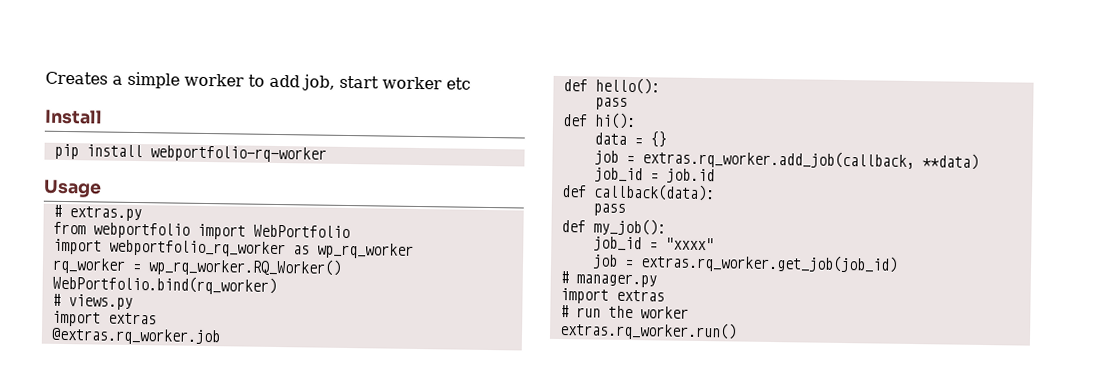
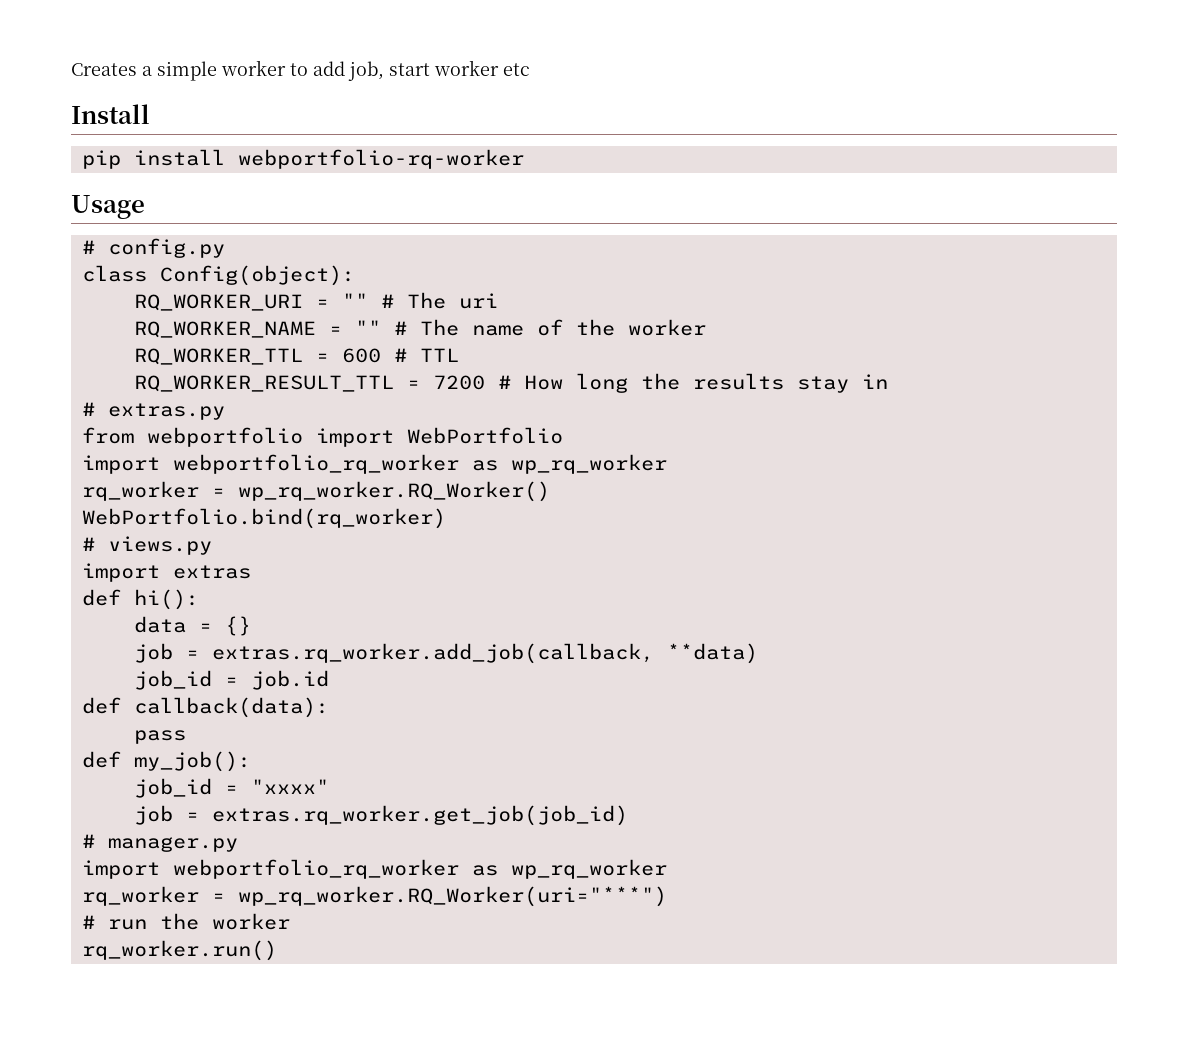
+ # config.py
+ class Config(object):
+ RQ_WORKER_URI = "" # The uri
+ RQ_WORKER_NAME = "" # The name of the worker
+ RQ_WORKER_TTL = 600 # TTL
+ RQ_WORKER_RESULT_TTL = 7200 # How long the results stay in
- @extras.rq_worker.job
- def hello():
- pass
  # manager.py
- import extras
+ import webportfolio_rq_worker as wp_rq_worker
+ rq_worker = wp_rq_worker.RQ_Worker(uri="***")
- extras.rq_worker.run()
+ rq_worker.run()

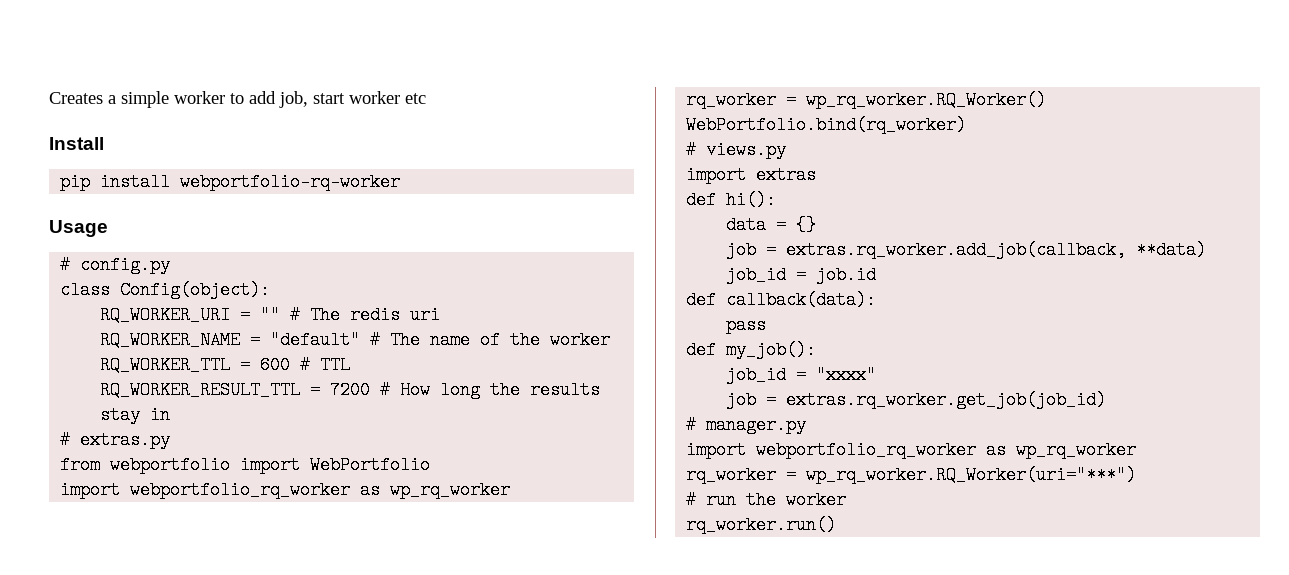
- RQ_WORKER_URI = "" # The uri
+ RQ_WORKER_URI = "" # The redis uri
- RQ_WORKER_NAME = "" # The name of the worker
+ RQ_WORKER_NAME = "default" # The name of the worker

